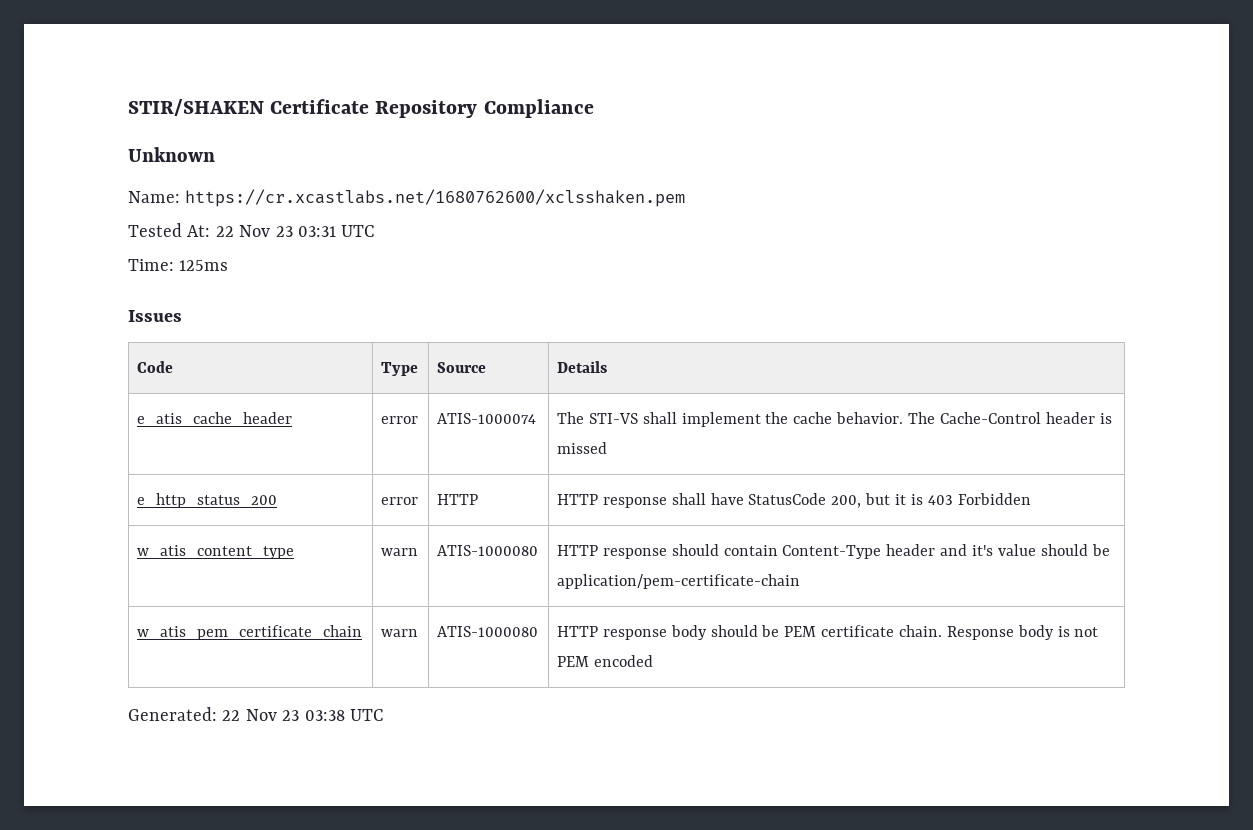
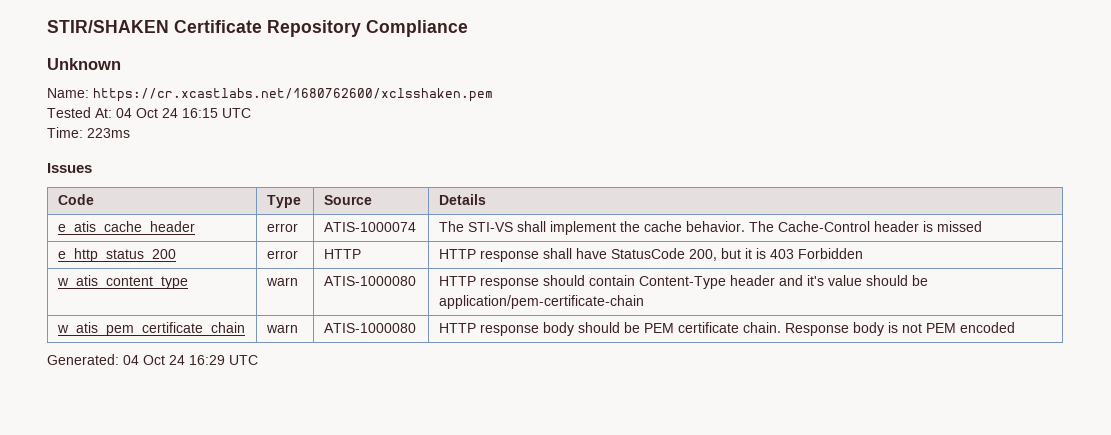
- Tested At: 22 Nov 23 03:31 UTC
+ Tested At: 04 Oct 24 16:15 UTC
- Time: 125ms
+ Time: 223ms
- Generated: 22 Nov 23 03:38 UTC
+ Generated: 04 Oct 24 16:29 UTC

